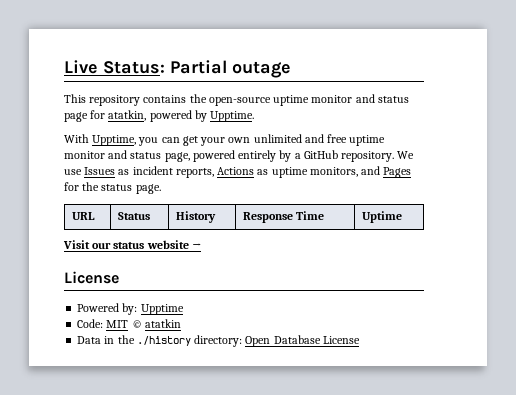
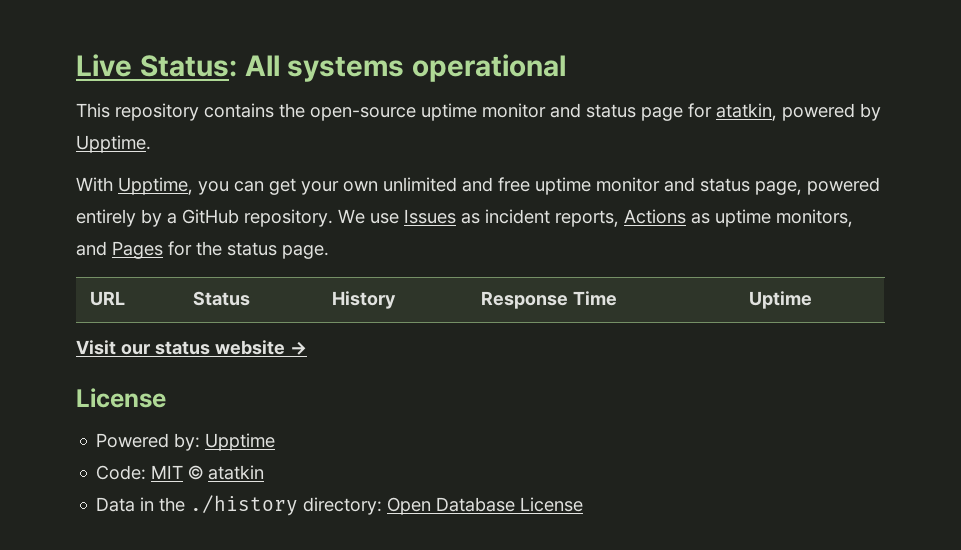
- Live Status: Partial outage
+ Live Status: All systems operational

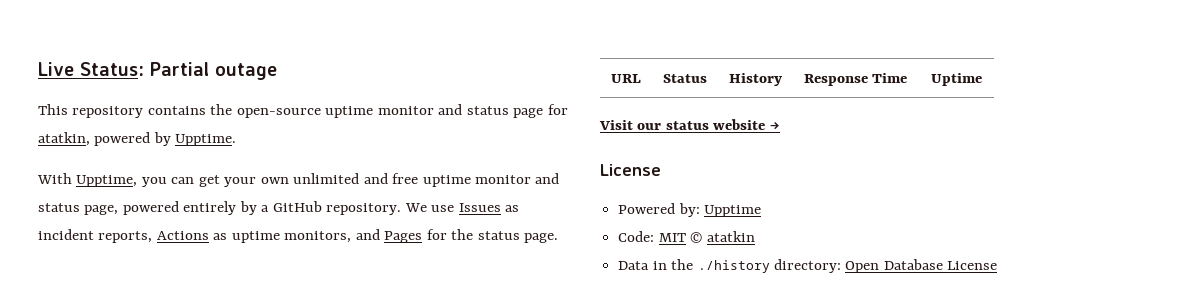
- Live Status: All systems operational
+ Live Status: Partial outage

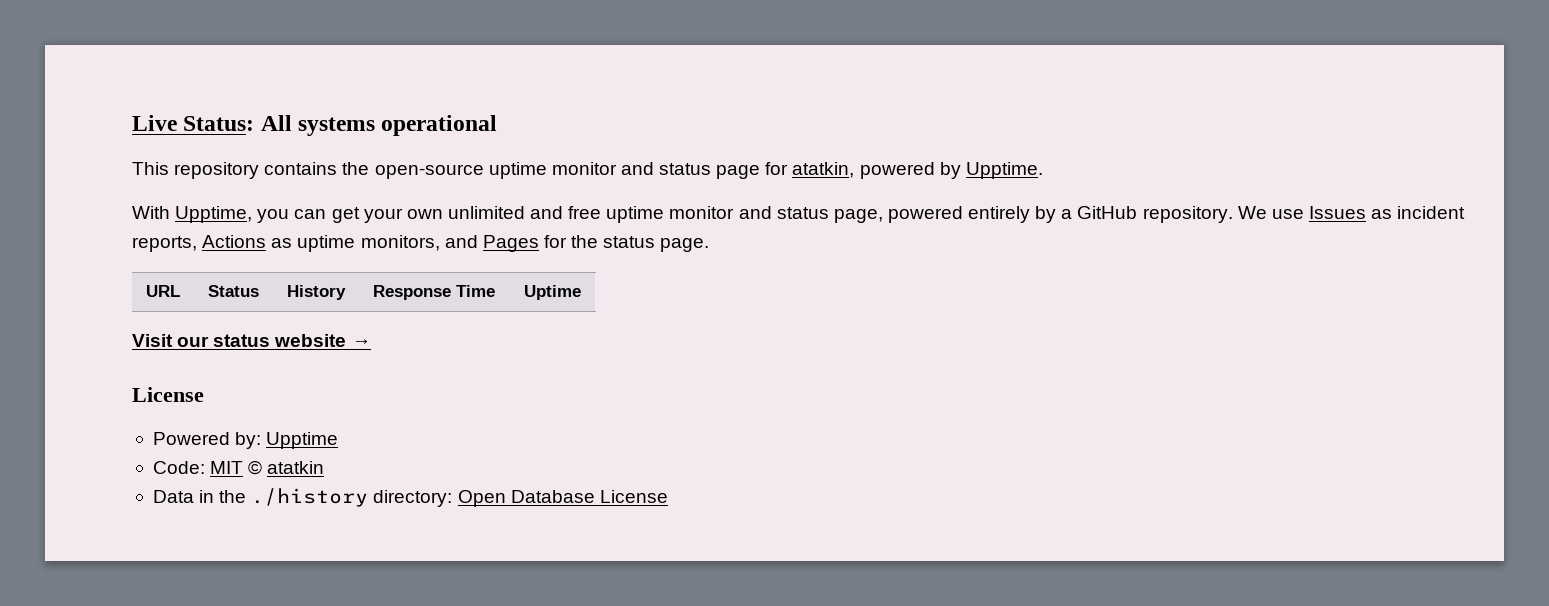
- Live Status: Partial outage
+ Live Status: All systems operational

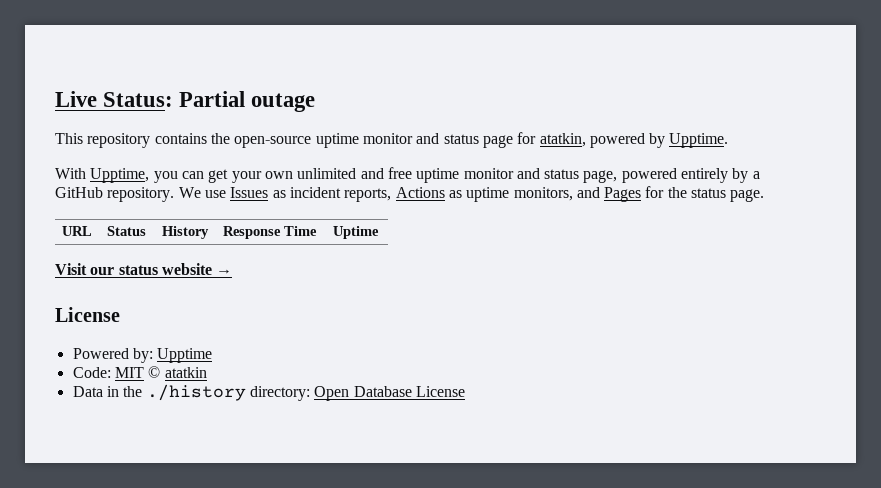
- Live Status: All systems operational
+ Live Status: Partial outage

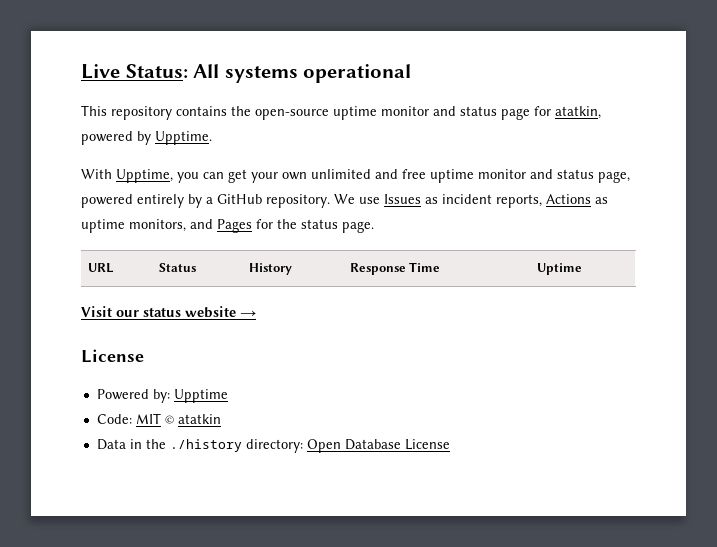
- Live Status: Partial outage
+ Live Status: All systems operational

